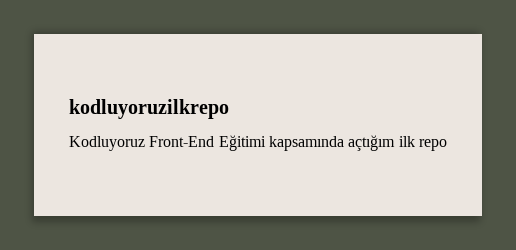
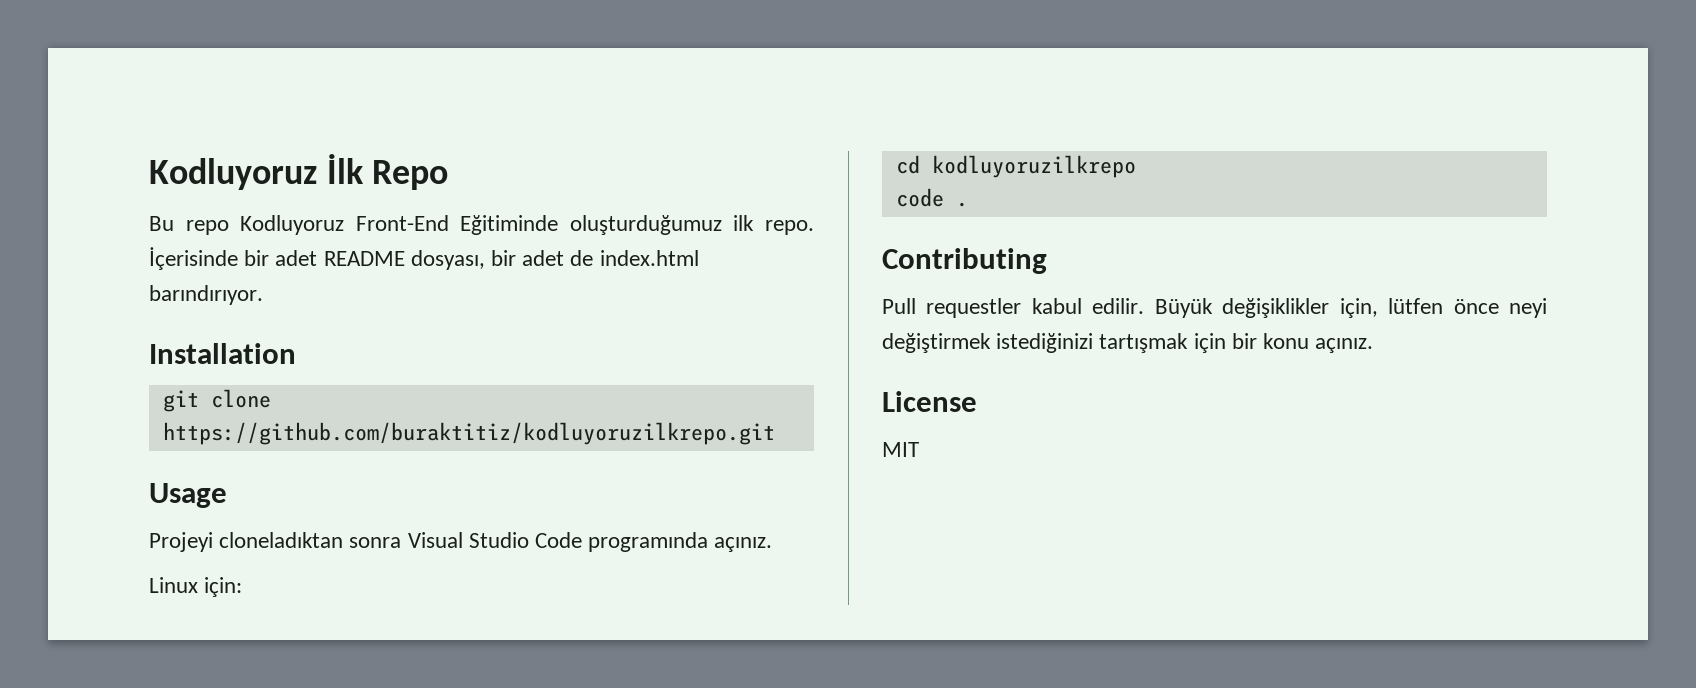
- kodluyoruzilkrepo
- Kodluyoruz Front-End Eğitimi kapsamında açtığım ilk repo
+ Kodluyoruz İlk Repo
+ Bu repo Kodluyoruz Front-End Eğitiminde oluşturduğumuz ilk repo. İçerisinde bir adet README dosyası, bir adet de index.html barındırıyor.
+ Installation
+ git clone https://github.com/buraktitiz/kodluyoruzilkrepo.git
+ Usage
+ Projeyi cloneladıktan sonra Visual Studio Code programında açınız.
+ Linux için:
+ cd kodluyoruzilkrepo
+ code .
+ Contributing
+ Pull requestler kabul edilir. Büyük değişiklikler için, lütfen önce neyi değiştirmek istediğinizi tartışmak için bir konu açınız.
+ License
+ MIT

